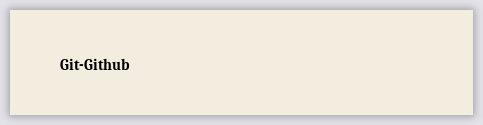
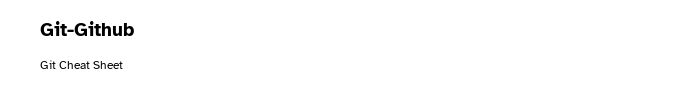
+ Git Cheat Sheet

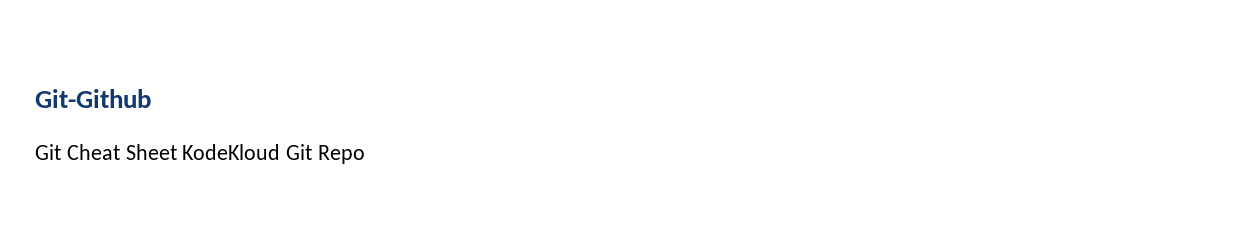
- Git Cheat Sheet
+ Git Cheat Sheet KodeKloud Git Repo

